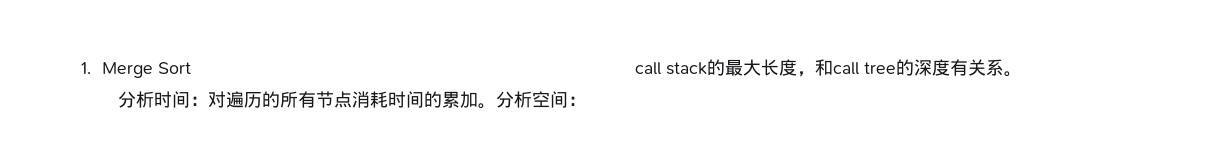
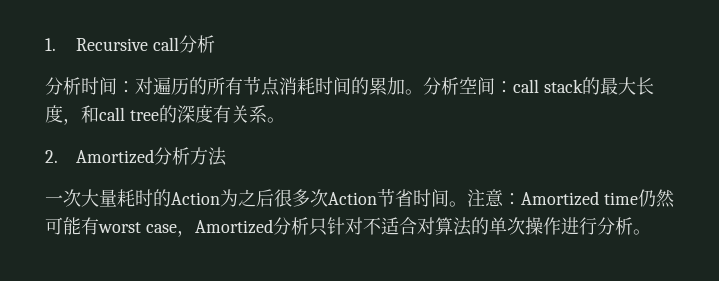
- 1. Merge Sort
+ 1. Recursive call分析
+ 2. Amortized分析方法
+ 一次大量耗时的Action为之后很多次Action节省时间。注意：Amortized time仍然可能有worst case，Amortized分析只针对不适合对算法的单次操作进行分析。

